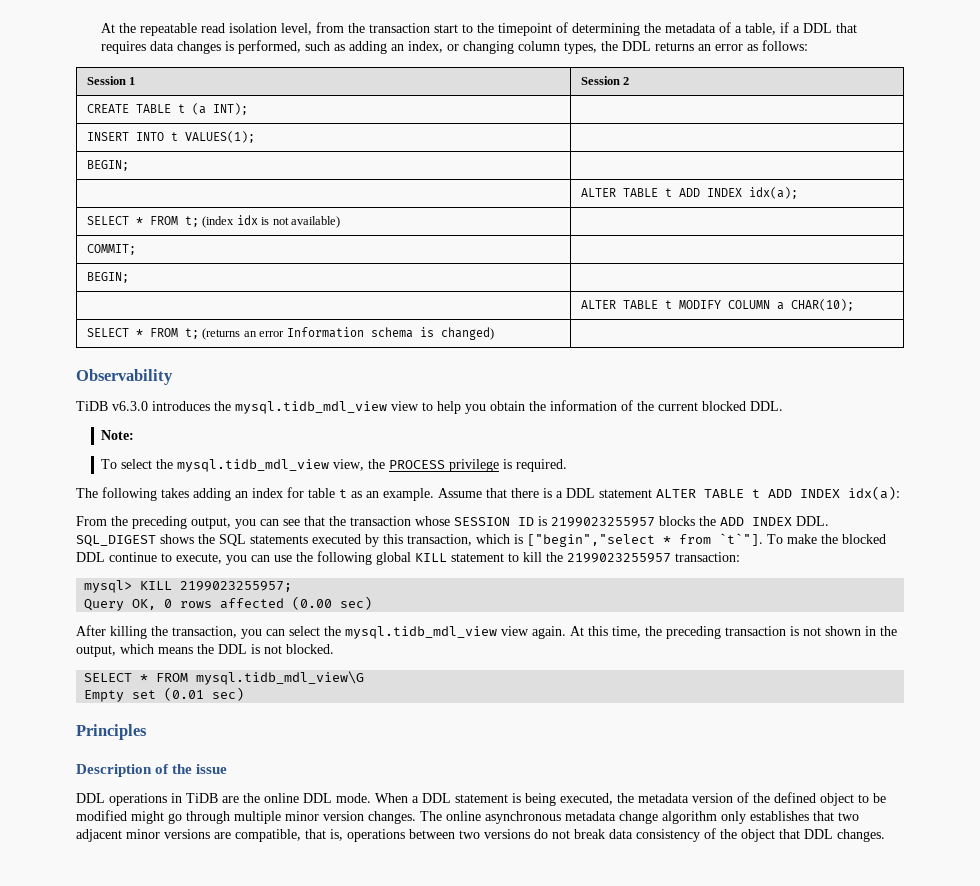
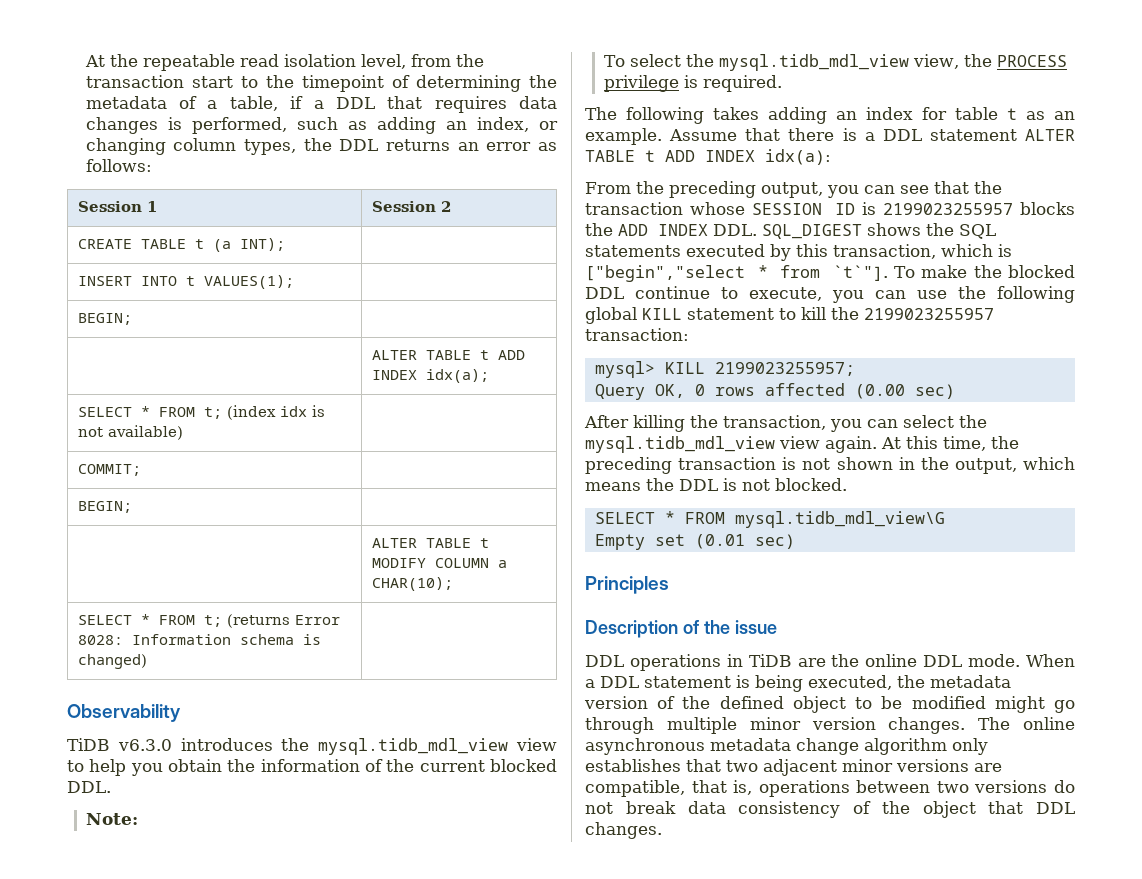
- SELECT * FROM t; (returns an error Information schema is changed) |
+ SELECT * FROM t; (returns Error 8028: Information schema is changed) |

